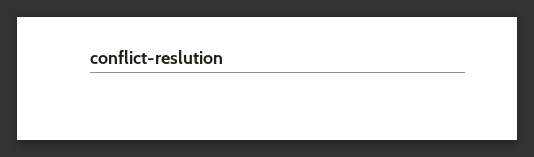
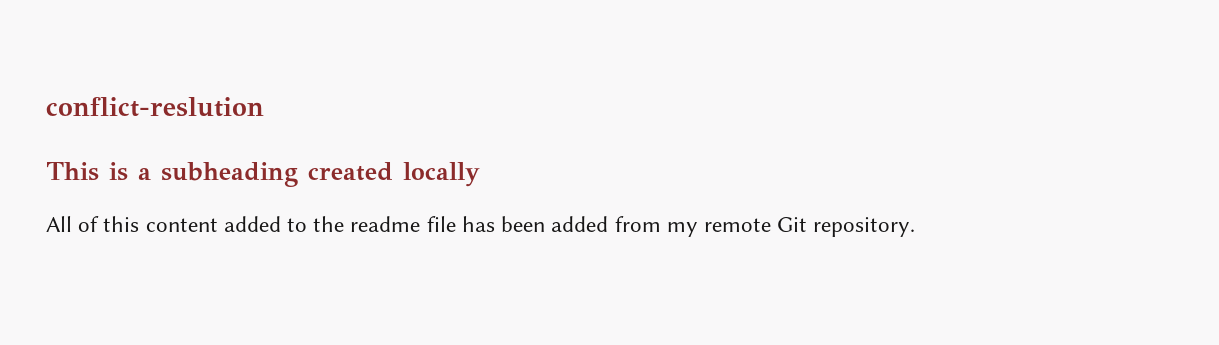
+ This is a subheading created locally
+ All of this content added to the readme file has been added from my remote Git repository.

